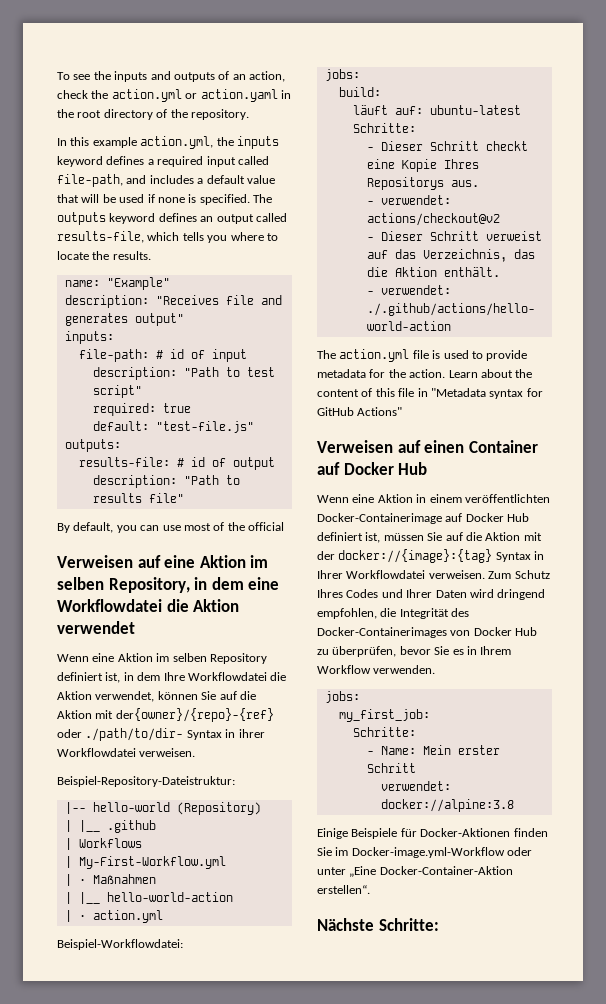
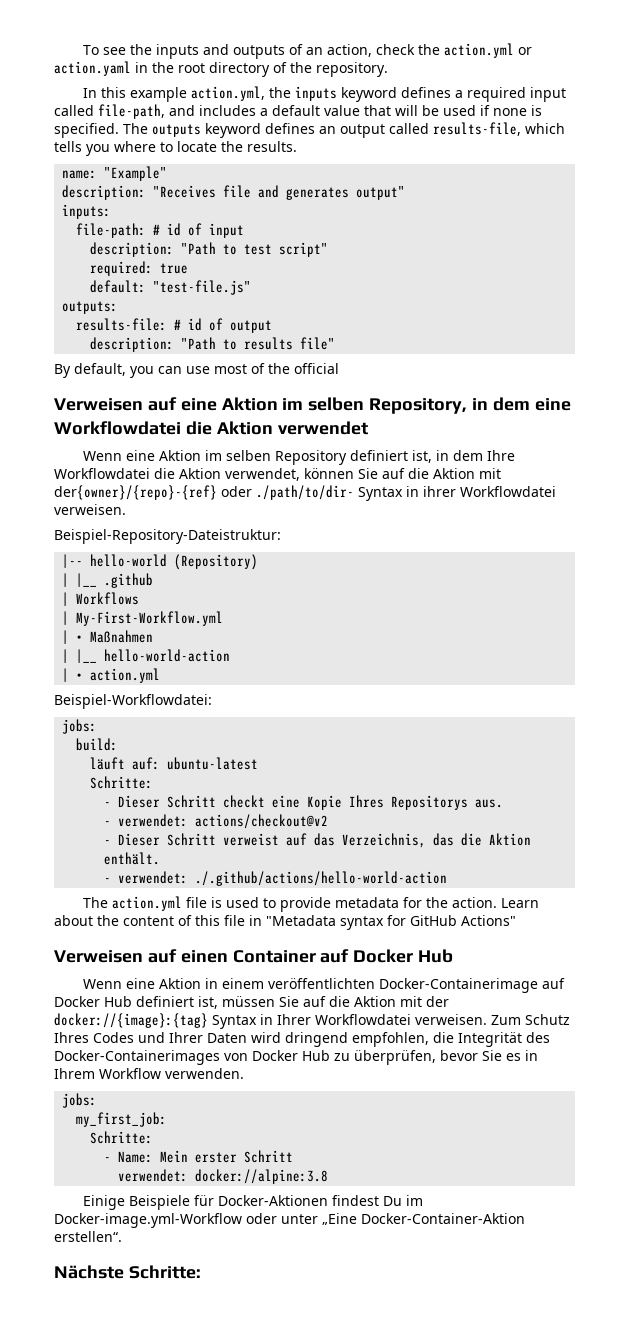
- Einige Beispiele für Docker-Aktionen finden Sie im Docker-image.yml-Workflow oder unter „Eine Docker-Container-Aktion erstellen“.
+ Einige Beispiele für Docker-Aktionen findest Du im Docker-image.yml-Workflow oder unter „Eine Docker-Container-Aktion erstellen“.

